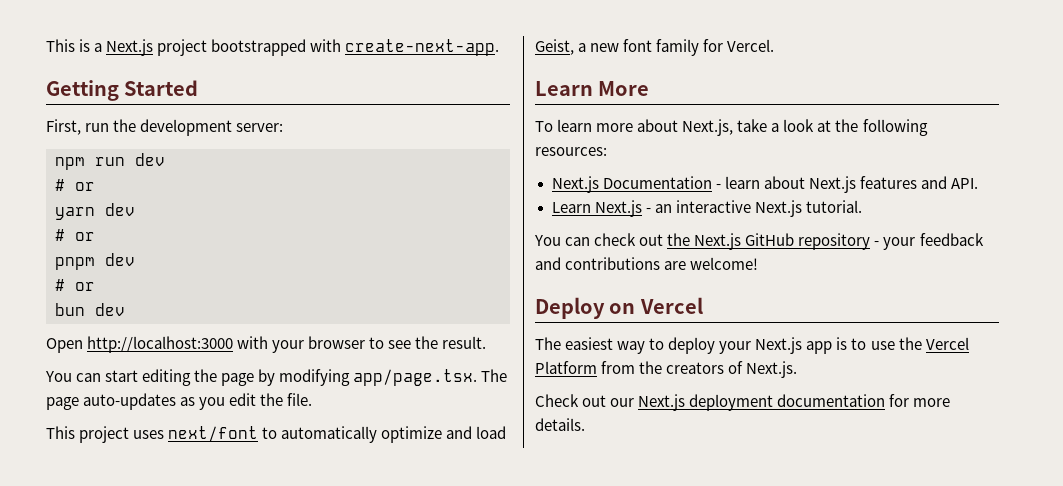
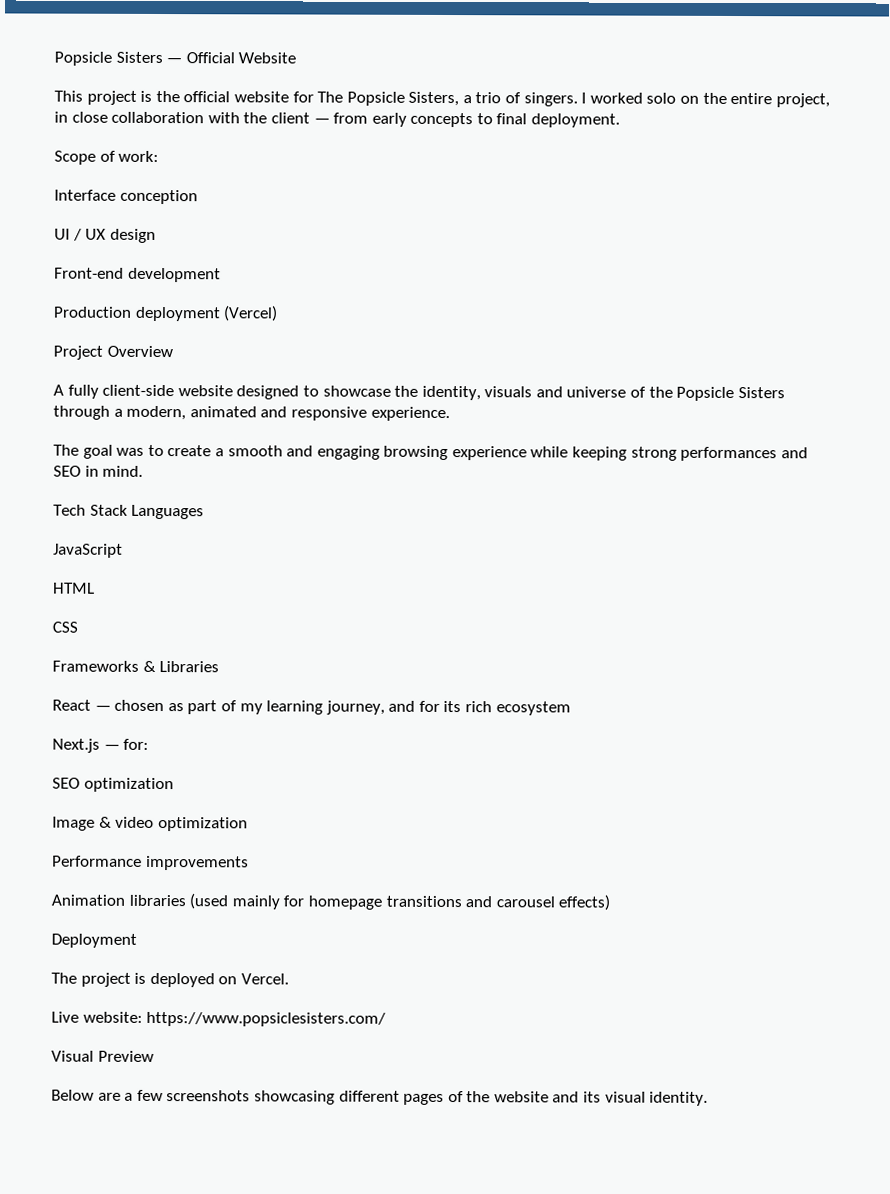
- This is a Next.js project bootstrapped with create-next-app.
- Getting Started
- First, run the development server:
- npm run dev
- # or
- yarn dev
- # or
- pnpm dev
- # or
- bun dev
- Open http://localhost:3000 with your browser to see the result.
- You can start editing the page by modifying app/page.tsx. The page auto-updates as you edit the file.
- This project uses next/font to automatically optimize and load Geist, a new font family for Vercel.
- Learn More
- To learn more about Next.js, take a look at the following resources:
- Next.js Documentation - learn about Next.js features and API.
- Learn Next.js - an interactive Next.js tutorial.
- You can check out the Next.js GitHub repository - your feedback and contributions are welcome!
- Deploy on Vercel
- The easiest way to deploy your Next.js app is to use the Vercel Platform from the creators of Next.js.
- Check out our Next.js deployment documentation for more details.
+ Popsicle Sisters — Official Website
+ This project is the official website for The Popsicle Sisters, a trio of singers. I worked solo on the entire project, in close collaboration with the client — from early concepts to final deployment.
+ Scope of work:
+ Interface conception
+ UI / UX design
+ Front-end development
+ Production deployment (Vercel)
+ Project Overview
+ A fully client-side website designed to showcase the identity, visuals and universe of the Popsicle Sisters through a modern, animated and responsive experience.
+ The goal was to create a smooth and engaging browsing experience while keeping strong performances and SEO in mind.
+ Tech Stack Languages
+ JavaScript
+ HTML
+ CSS
+ Frameworks & Libraries
+ React — chosen as part of my learning journey, and for its rich ecosystem
+ Next.js — for:
+ SEO optimization
+ Image & video optimization
+ Performance improvements
+ Animation libraries (used mainly for homepage transitions and carousel effects)
+ Deployment
+ The project is deployed on Vercel.
+ Live website: https://www.popsiclesisters.com/
+ Visual Preview
+ Below are a few screenshots showcasing different pages of the website and its visual identity.

